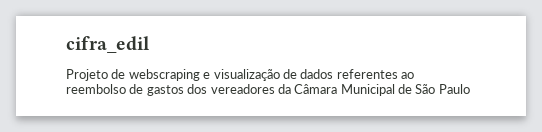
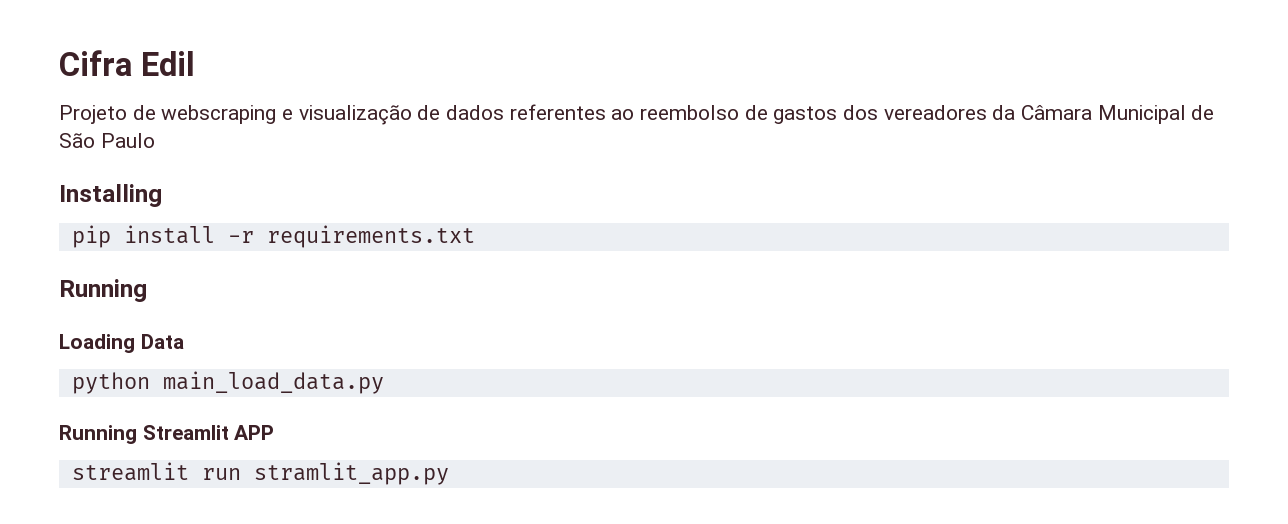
- cifra_edil
+ Cifra Edil
+ Installing
+ pip install -r requirements.txt
+ Running
+ Loading Data
+ python main_load_data.py
+ Running Streamlit APP
+ streamlit run stramlit_app.py

